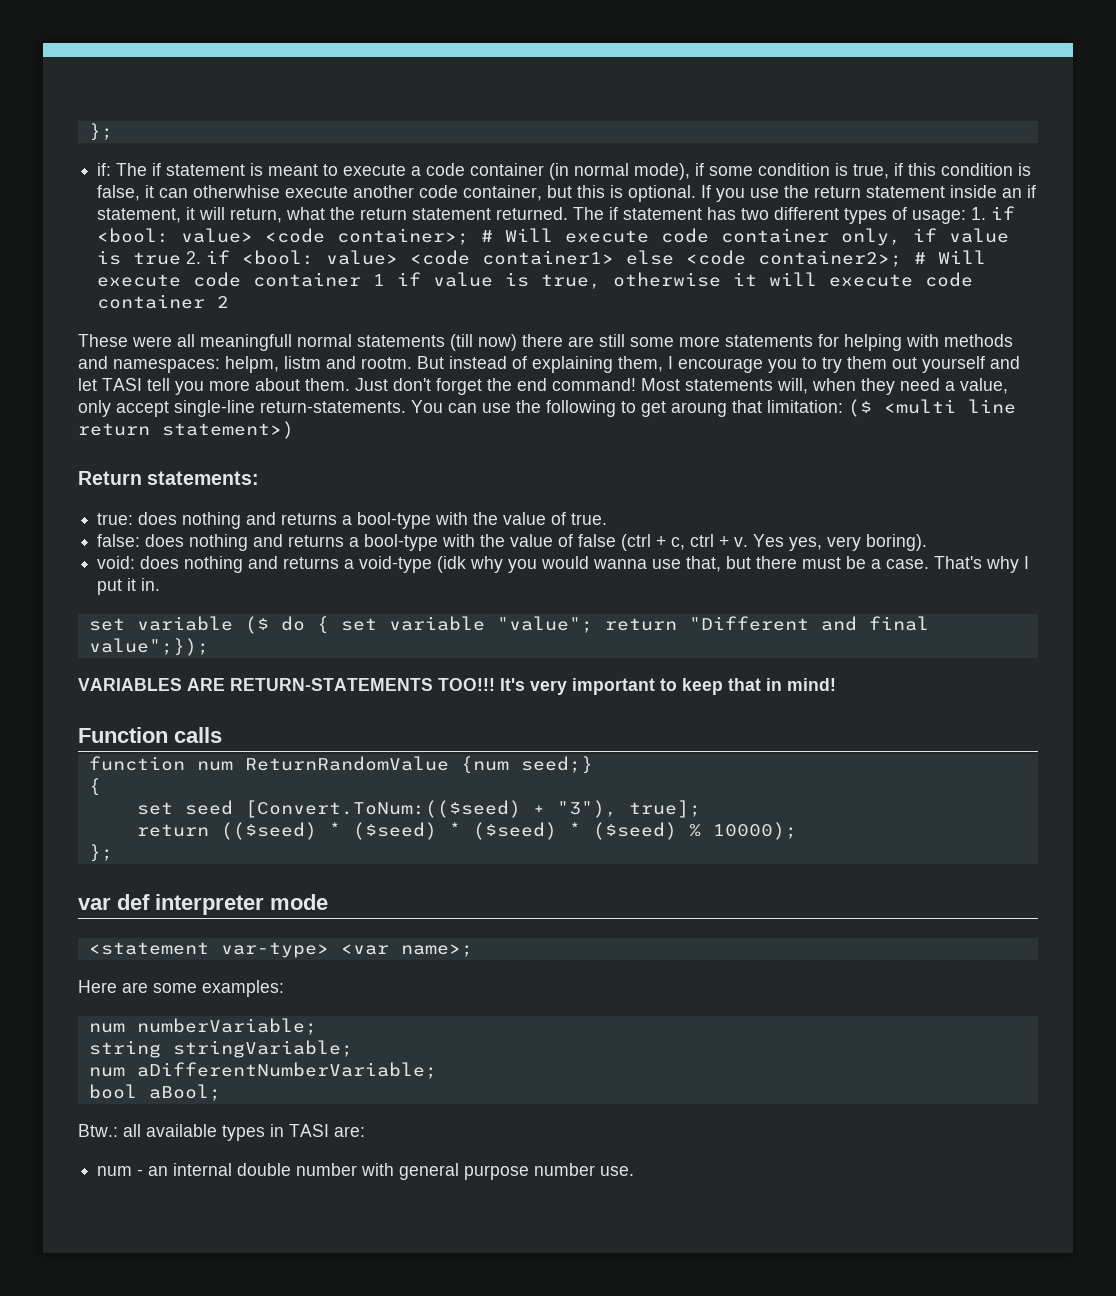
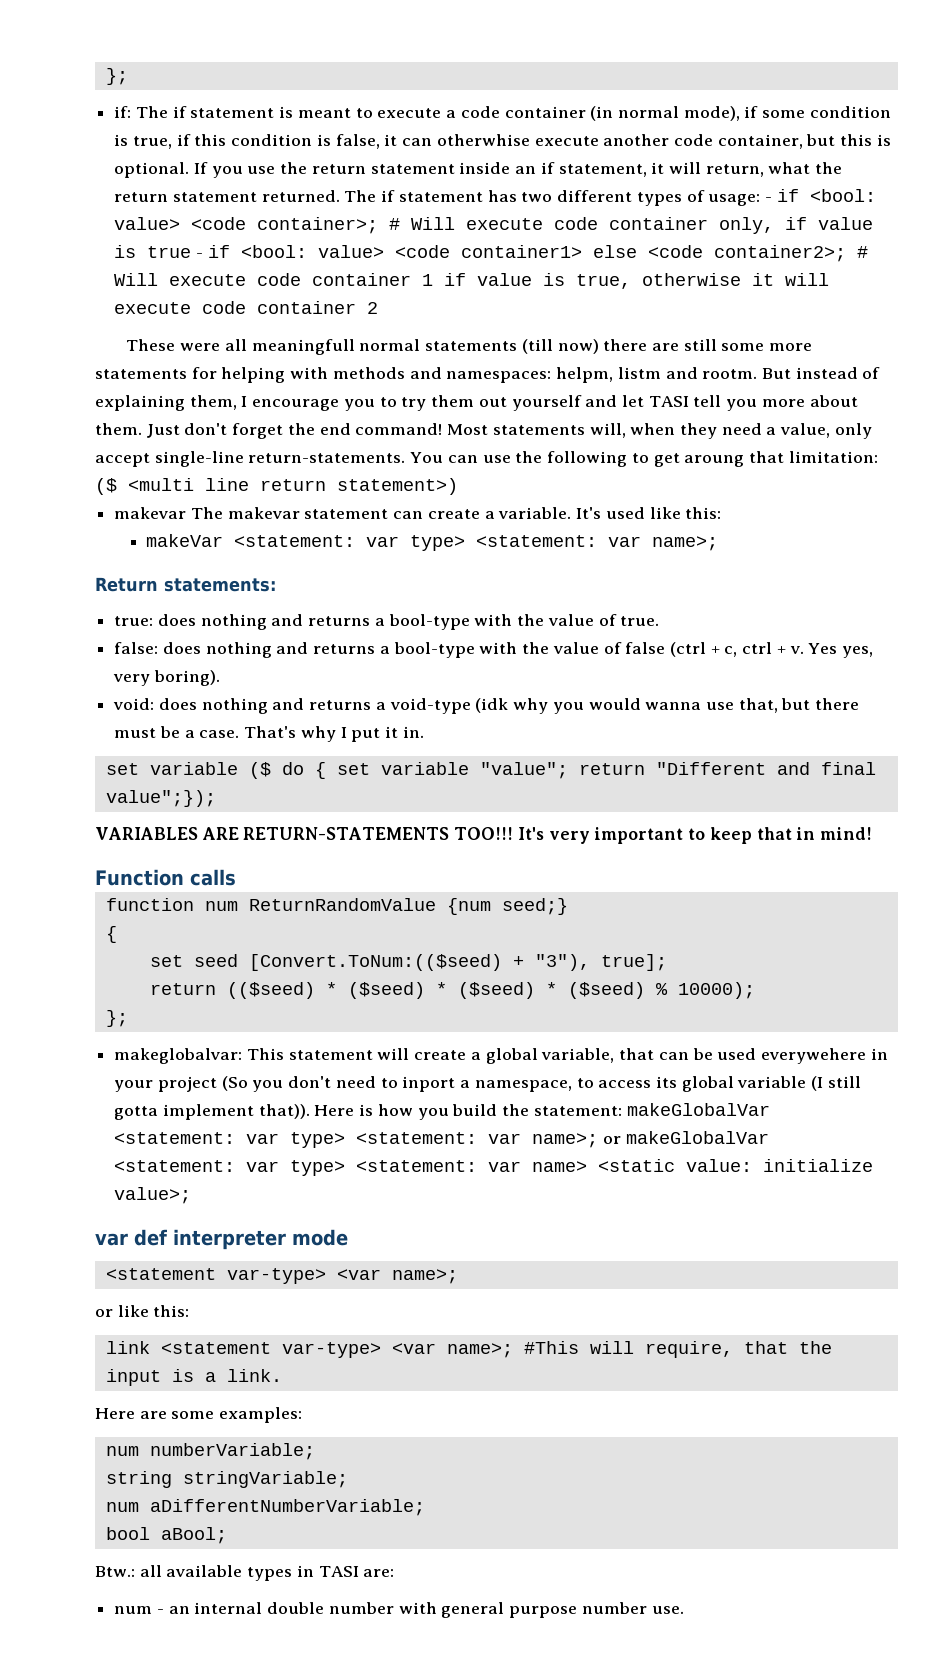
- The if statement has two different types of usage: 1. if <bool: value> <code container>; # Will execute code container only, if value is true 2. if <bool: value> <code container1> else <code container2>; # Will execute code container 1 if value is true, otherwise it will execute code container 2
+ The if statement has two different types of usage: - if <bool: value> <code container>; # Will execute code container only, if value is true - if <bool: value> <code container1> else <code container2>; # Will execute code container 1 if value is true, otherwise it will execute code container 2
+ makevar The makevar statement can create a variable. It's used like this:
+ makeVar <statement: var type> <statement: var name>;
+ makeglobalvar: This statement will create a global variable, that can be used everywehere in your project (So you don't need to inport a namespace, to access its global variable (I still gotta implement that)). Here is how you build the statement: makeGlobalVar <statement: var type> <statement: var name>; or makeGlobalVar <statement: var type> <statement: var name> <static value: initialize value>;
+ or like this:
+ link <statement var-type> <var name>; #This will require, that the input is a link.

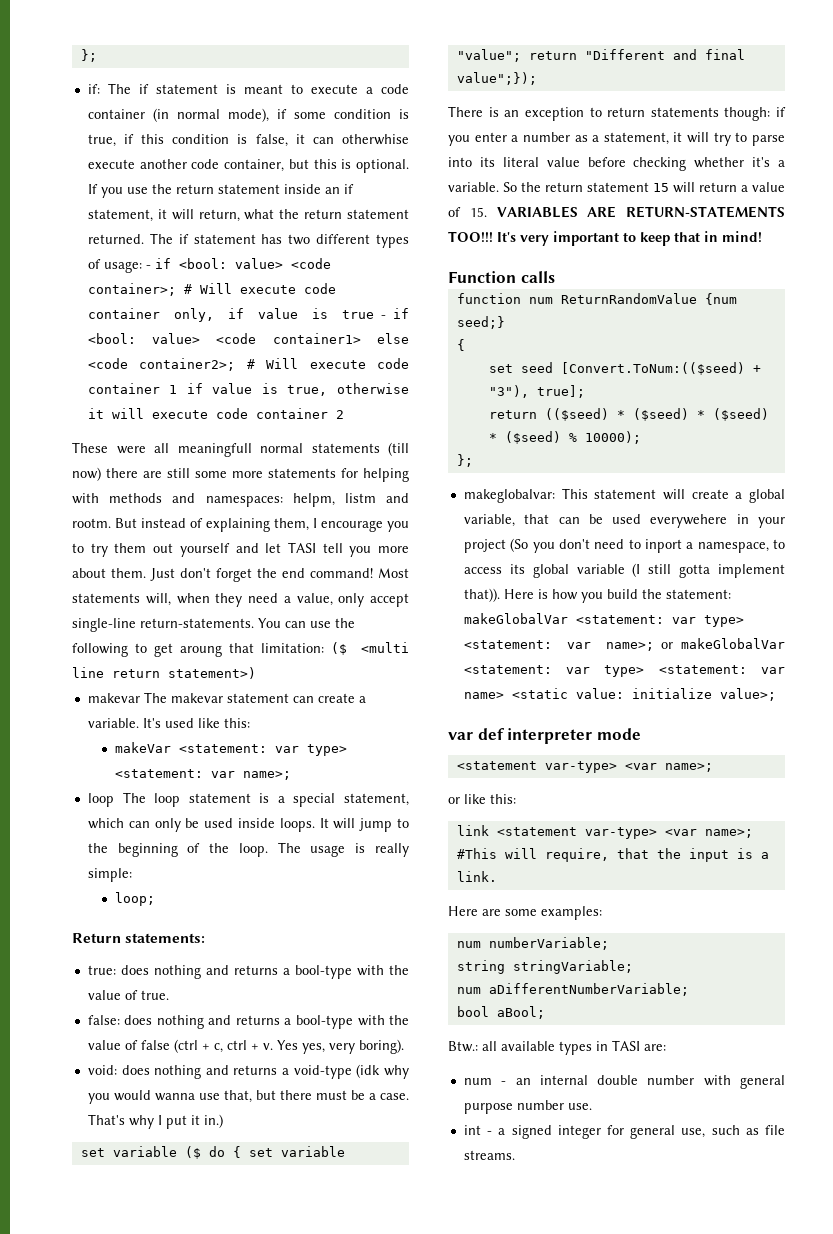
+ loop The loop statement is a special statement, which can only be used inside loops. It will jump to the beginning of the loop. The usage is really simple:
+ loop;
- That's why I put it in.
+ That's why I put it in.)
- VARIABLES ARE RETURN-STATEMENTS TOO!!!
+ There is an exception to return statements though: if you enter a number as a statement, it will try to parse into its literal value before checking whether it's a variable. So the return statement 15 will return a value of 15. VARIABLES ARE RETURN-STATEMENTS TOO!!!
+ int - a signed integer for general use, such as file streams.

